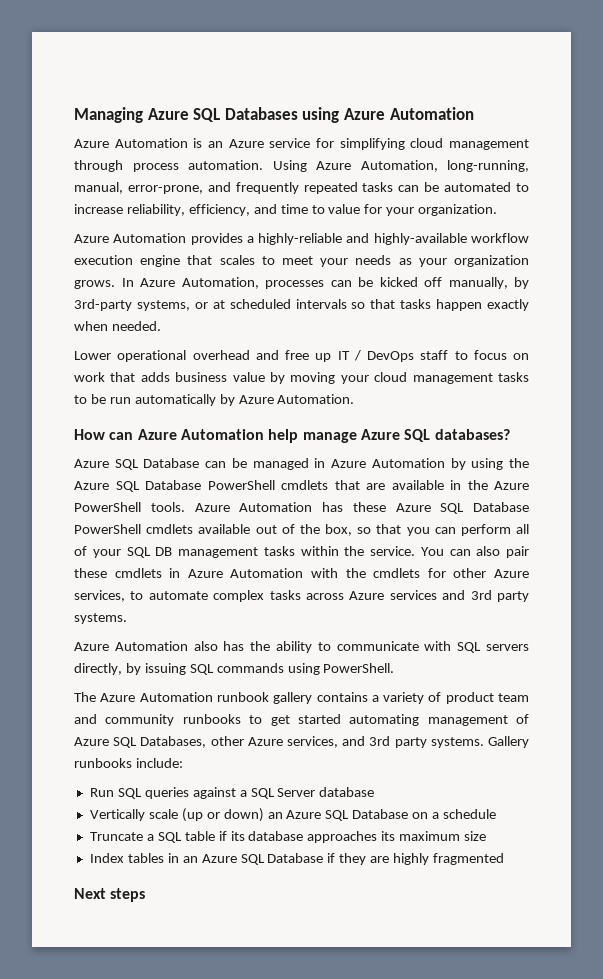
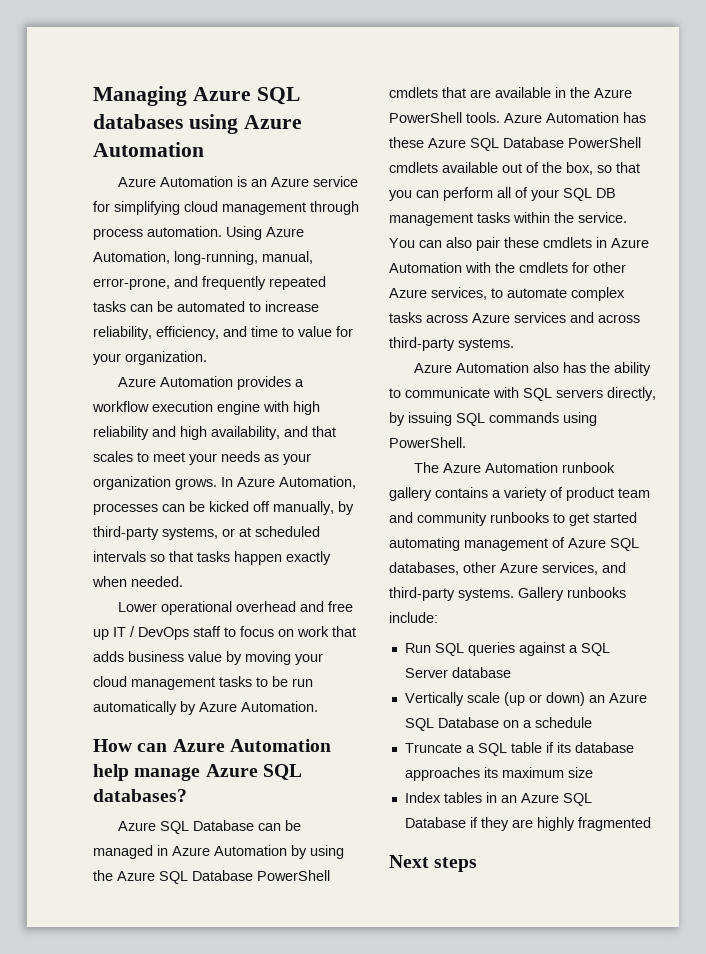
- Managing Azure SQL Databases using Azure Automation
+ Managing Azure SQL databases using Azure Automation
- Azure Automation provides a highly-reliable and highly-available workflow execution engine that scales to meet your needs as your organization grows.
+ Azure Automation provides a workflow execution engine with high reliability and high availability, and that scales to meet your needs as your organization grows.
- In Azure Automation, processes can be kicked off manually, by 3rd-party systems, or at scheduled intervals so that tasks happen exactly when needed.
+ In Azure Automation, processes can be kicked off manually, by third-party systems, or at scheduled intervals so that tasks happen exactly when needed.
- You can also pair these cmdlets in Azure Automation with the cmdlets for other Azure services, to automate complex tasks across Azure services and 3rd party systems.
+ You can also pair these cmdlets in Azure Automation with the cmdlets for other Azure services, to automate complex tasks across Azure services and across third-party systems.
- The Azure Automation runbook gallery contains a variety of product team and community runbooks to get started automating management of Azure SQL Databases, other Azure services, and 3rd party systems.
+ The Azure Automation runbook gallery contains a variety of product team and community runbooks to get started automating management of Azure SQL databases, other Azure services, and third-party systems.

